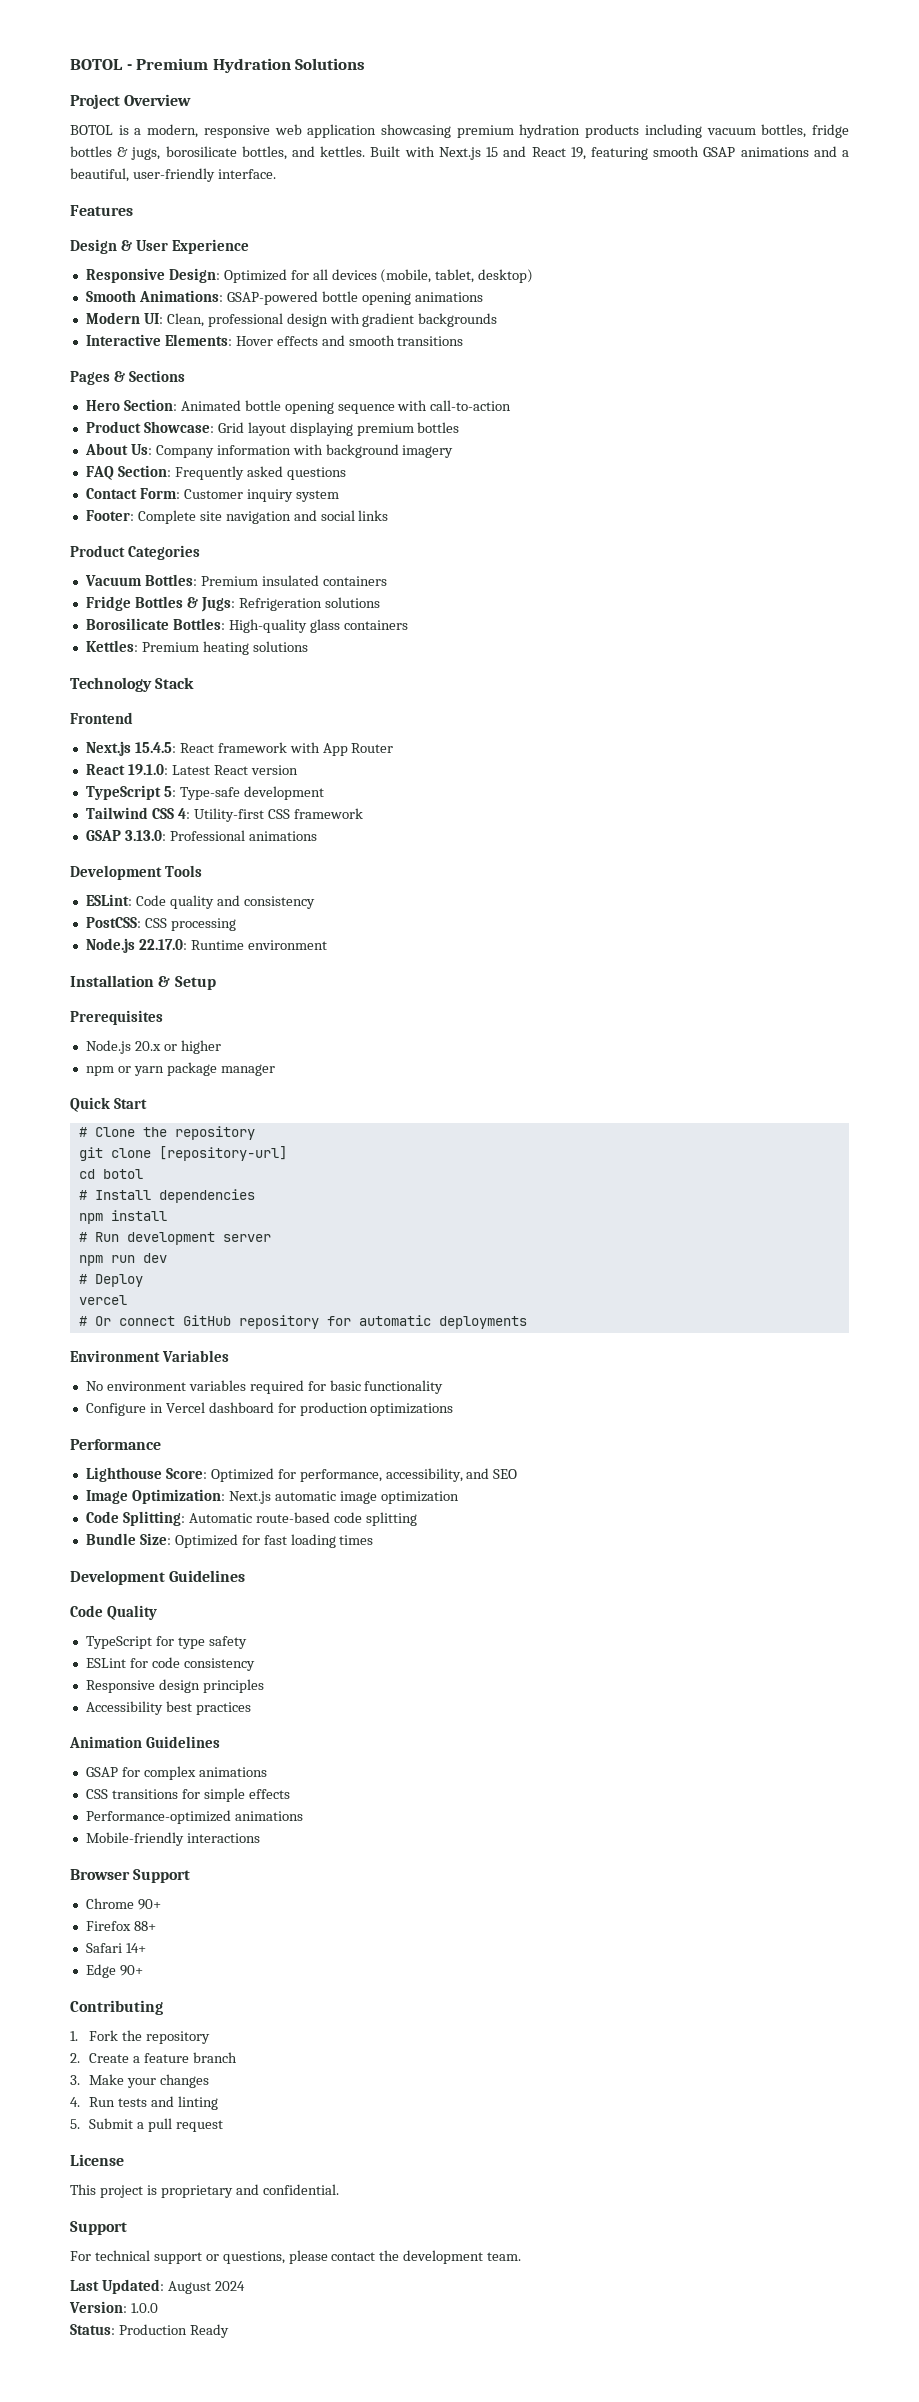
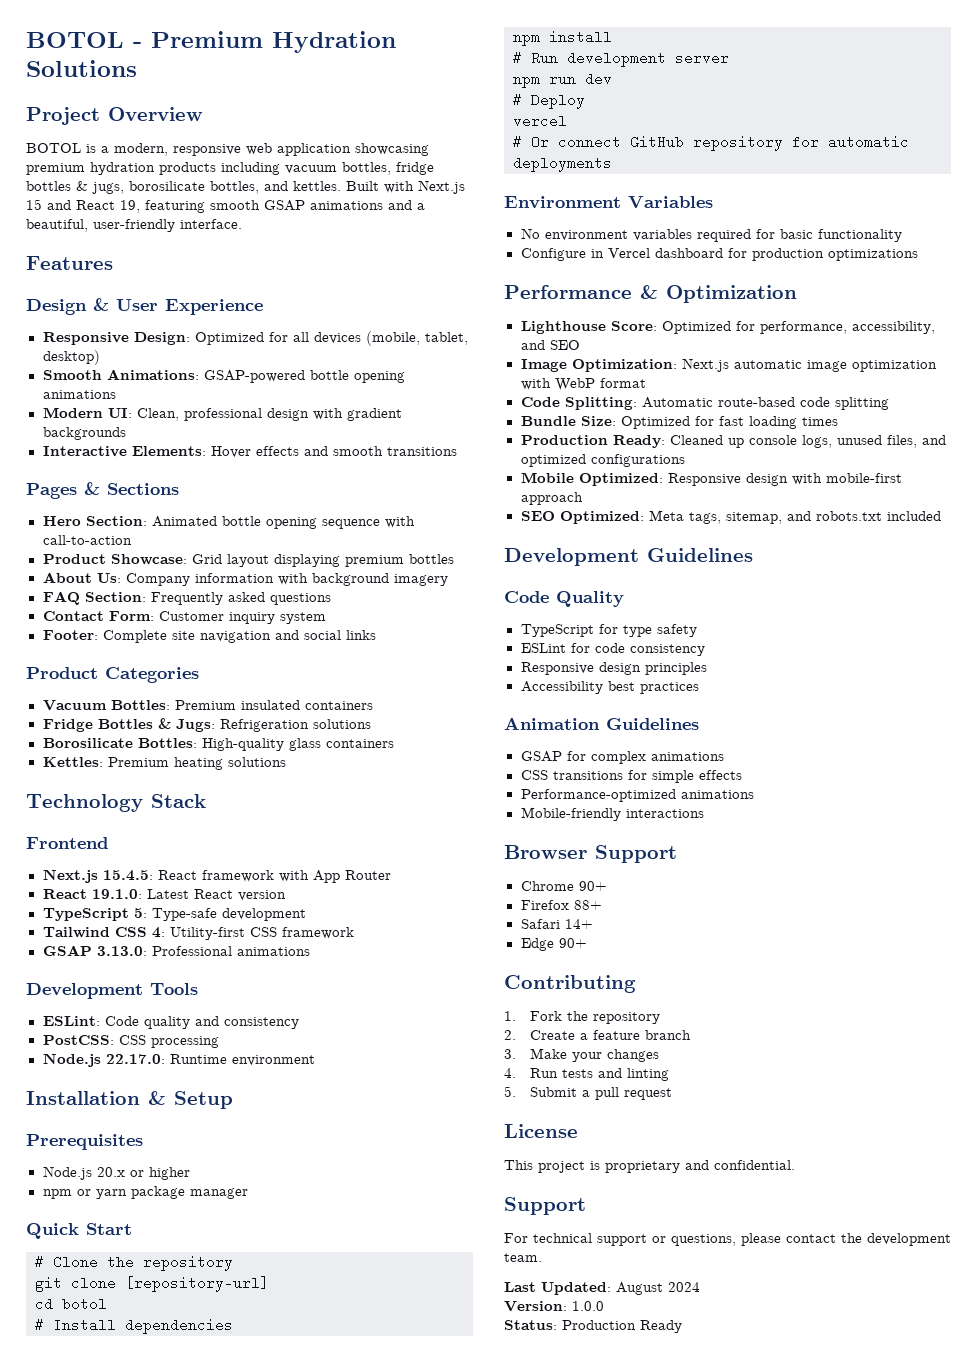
- Performance
+ Performance & Optimization
- Image Optimization: Next.js automatic image optimization
+ Image Optimization: Next.js automatic image optimization with WebP format
+ Production Ready: Cleaned up console logs, unused files, and optimized configurations
+ Mobile Optimized: Responsive design with mobile-first approach
+ SEO Optimized: Meta tags, sitemap, and robots.txt included

